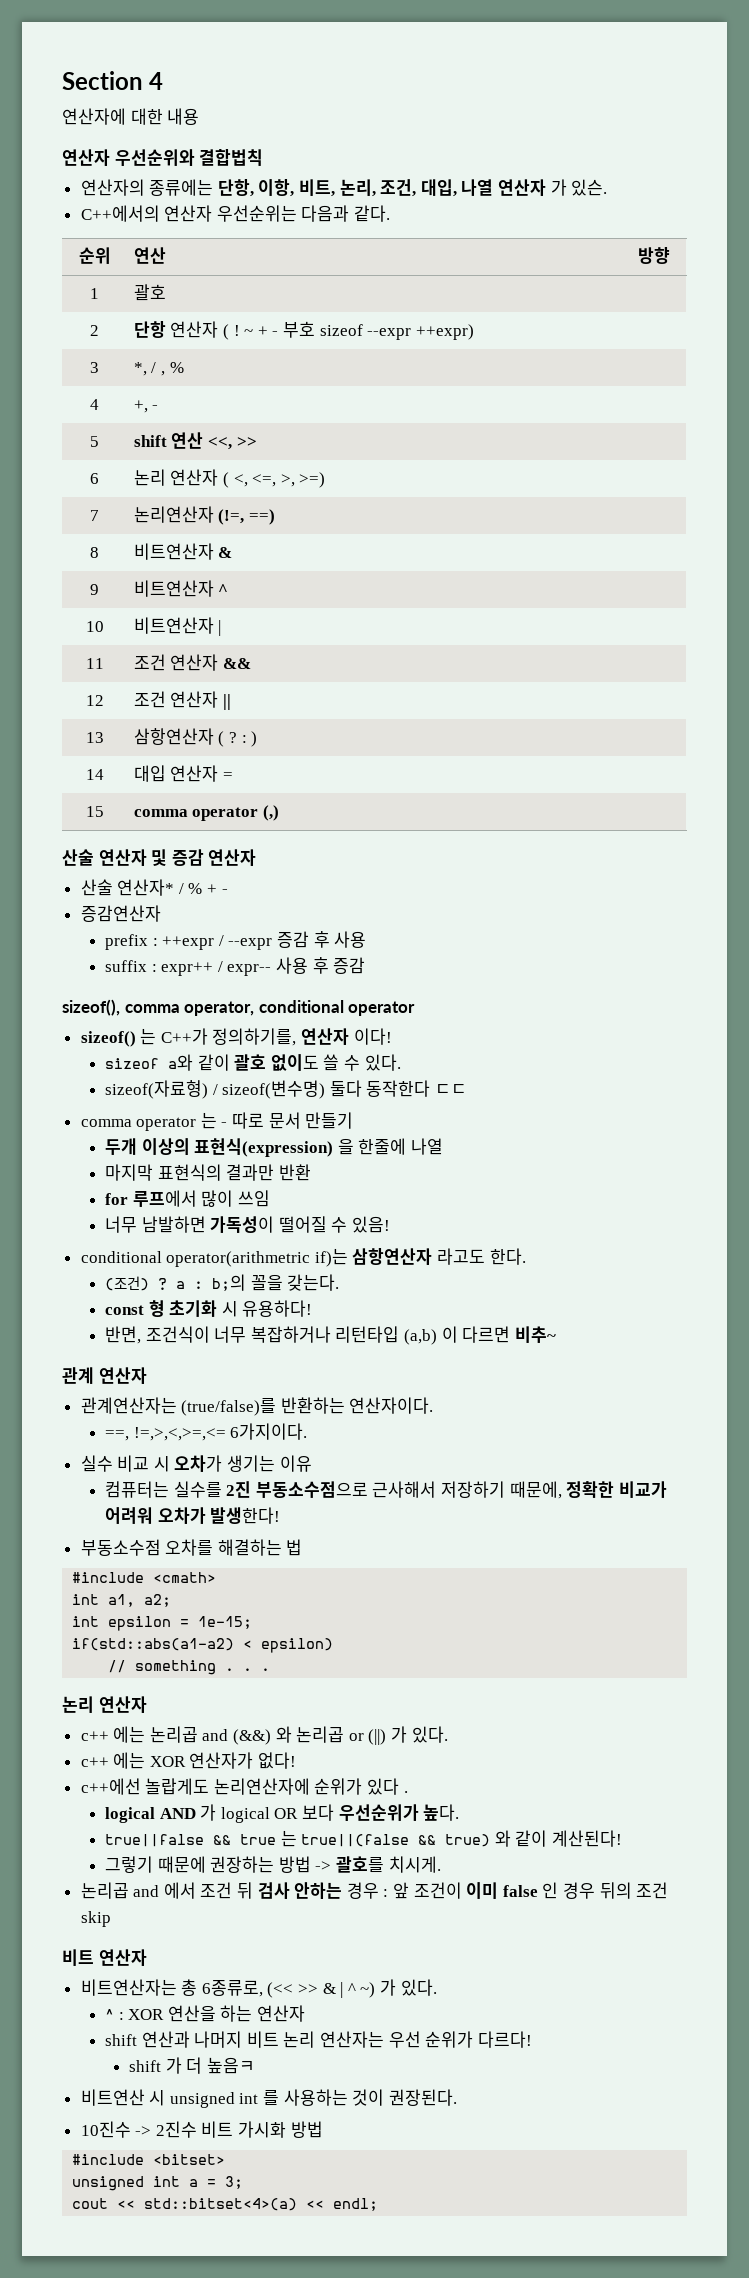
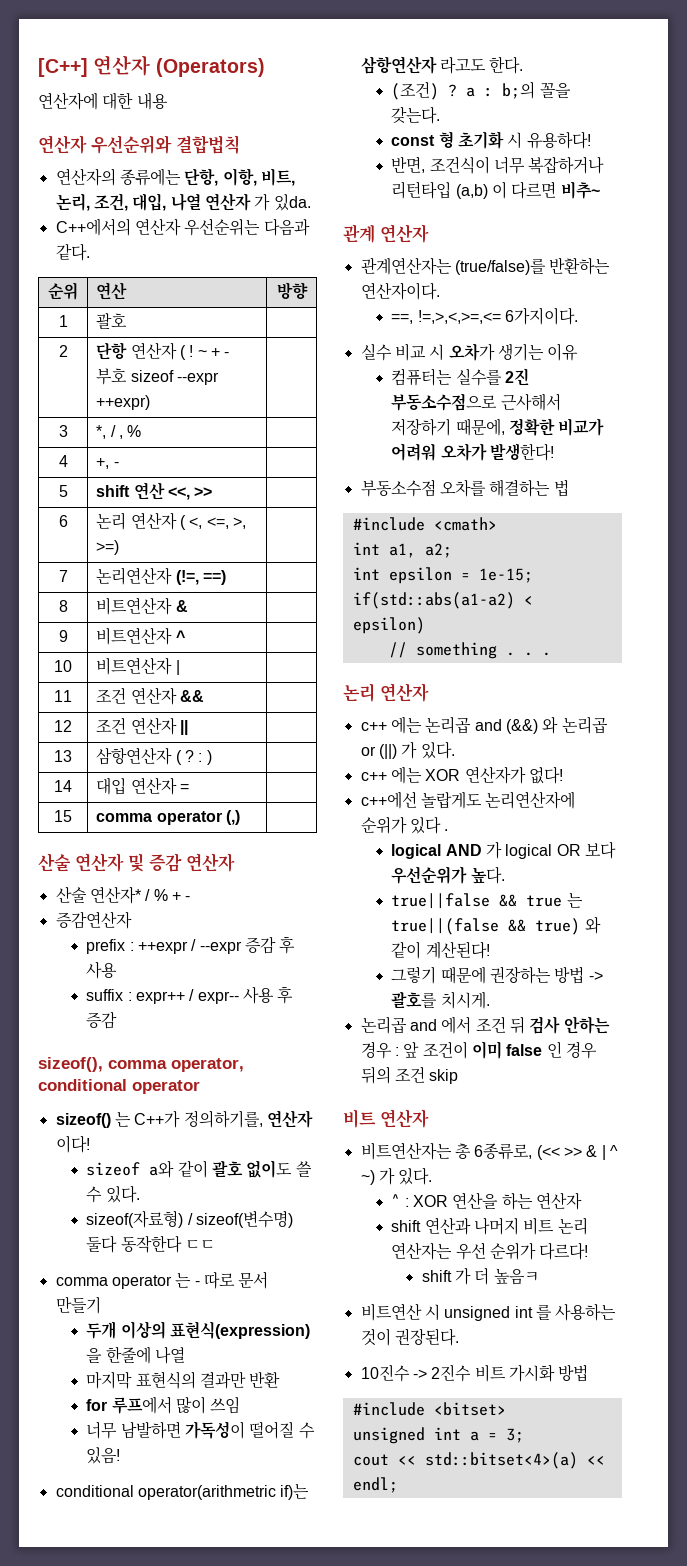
- Section 4
+ [C++] 연산자 (Operators)
- 연산자의 종류에는 단항, 이항, 비트, 논리, 조건, 대입, 나열 연산자 가 있슨.
+ 연산자의 종류에는 단항, 이항, 비트, 논리, 조건, 대입, 나열 연산자 가 있da.

